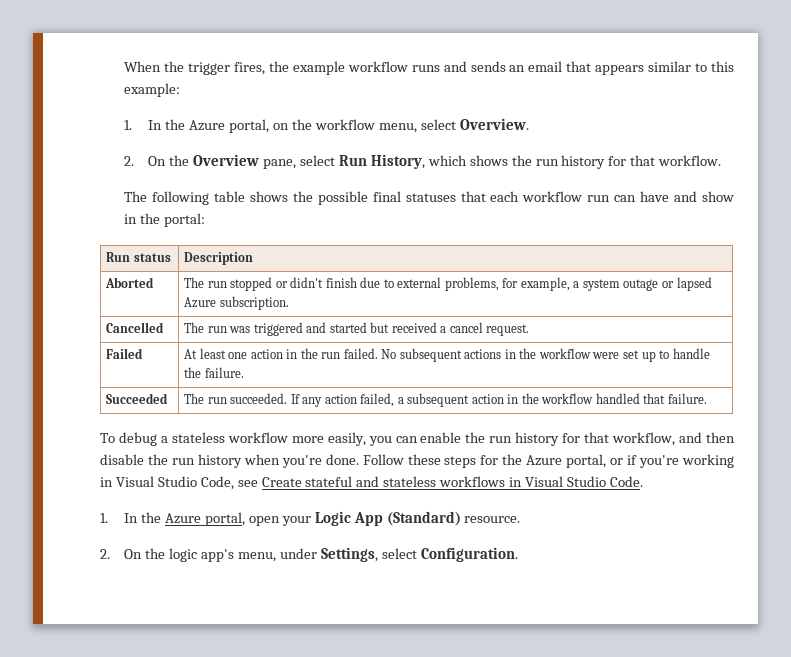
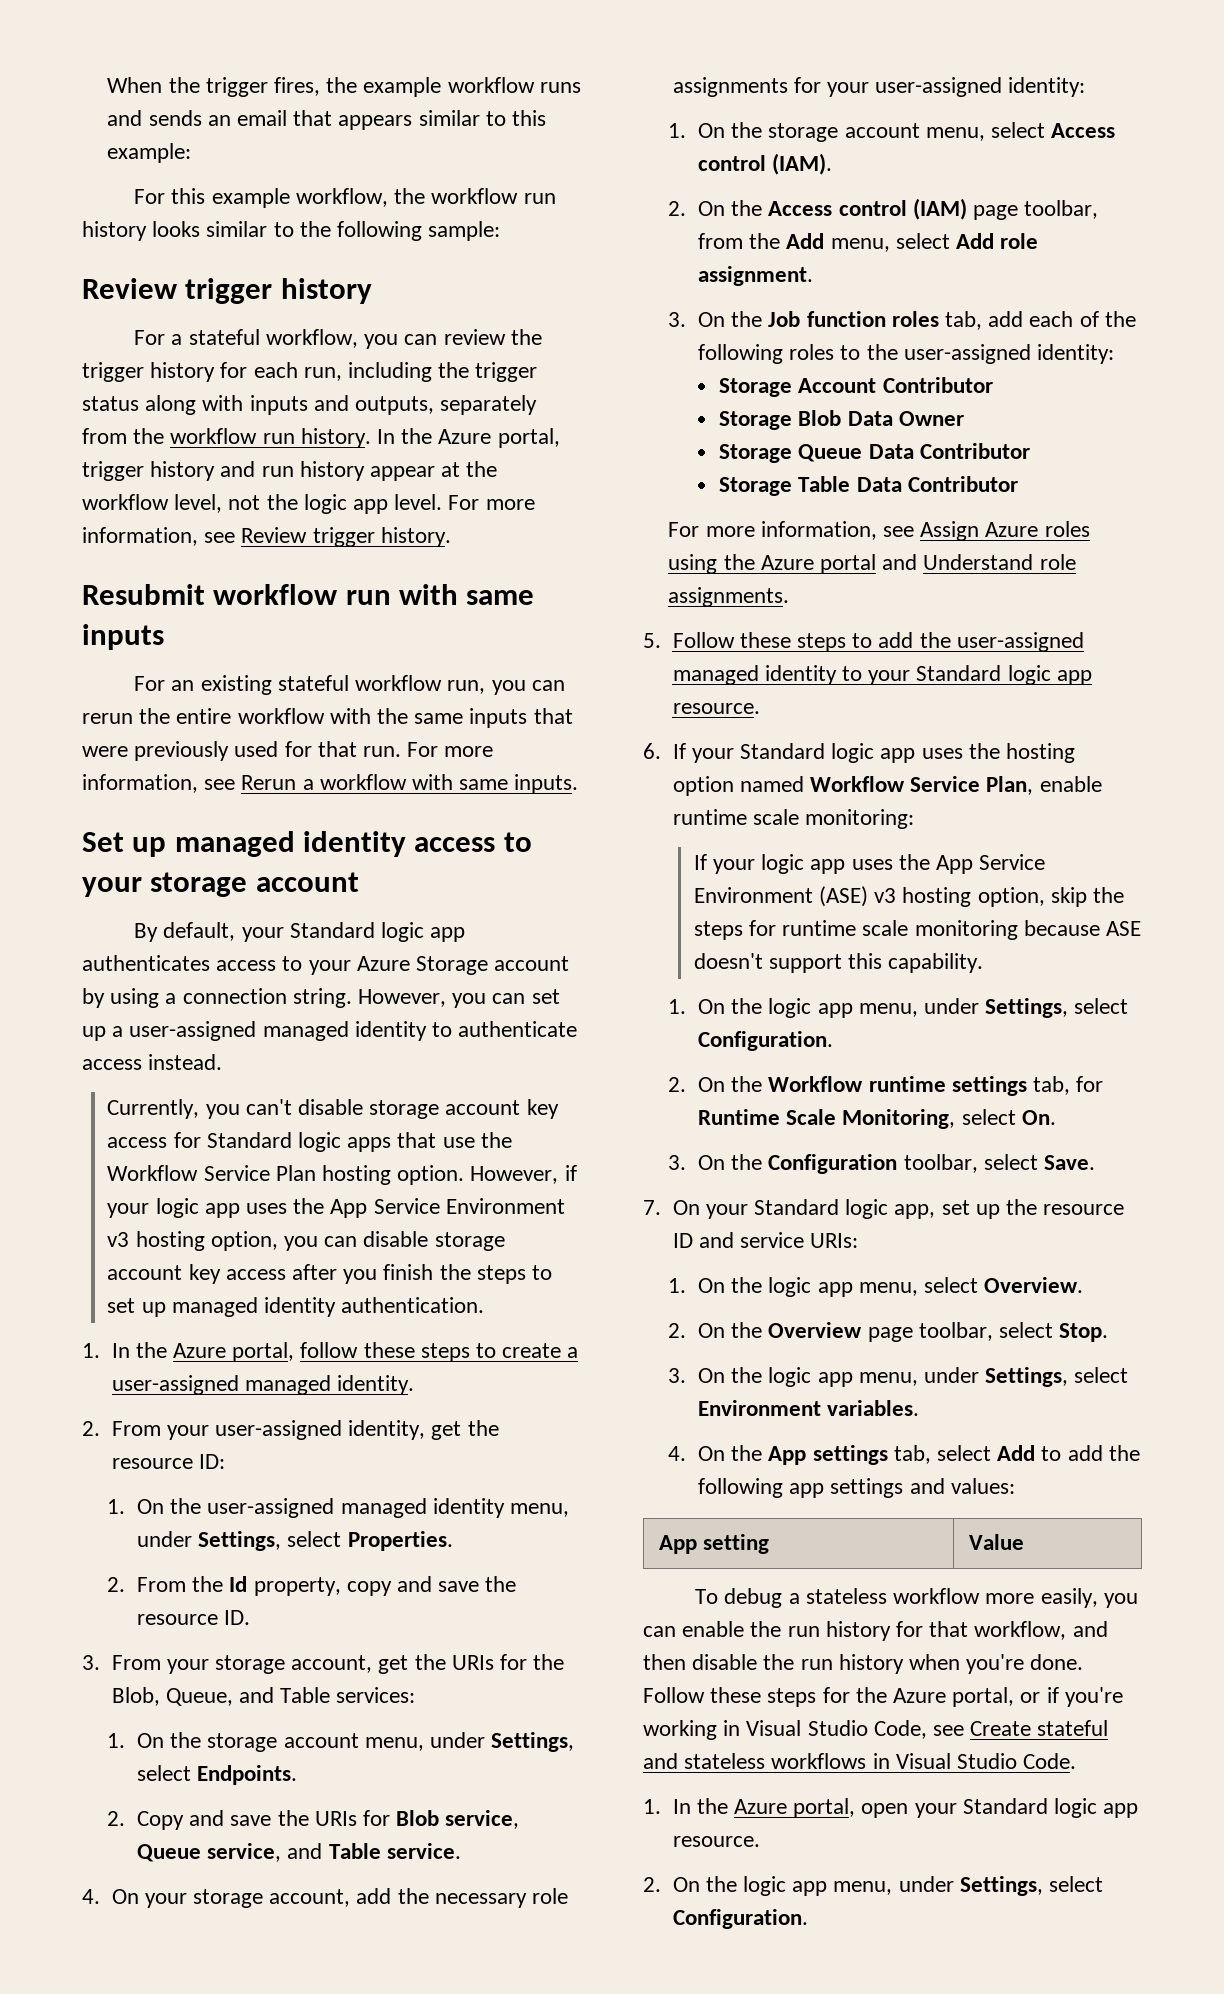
- 1. In the Azure portal, on the workflow menu, select Overview.
+ For this example workflow, the workflow run history looks similar to the following sample:
+ Review trigger history
+ For a stateful workflow, you can review the trigger history for each run, including the trigger status along with inputs and outputs, separately from the workflow run history. In the Azure portal, trigger history and run history appear at the workflow level, not the logic app level. For more information, see Review trigger history.
+ Resubmit workflow run with same inputs
+ For an existing stateful workflow run, you can rerun the entire workflow with the same inputs that were previously used for that run. For more information, see Rerun a workflow with same inputs.
+ Set up managed identity access to your storage account
+ By default, your Standard logic app authenticates access to your Azure Storage account by using a connection string. However, you can set up a user-assigned managed identity to authenticate access instead.
+ Currently, you can't disable storage account key access for Standard logic apps that use the Workflow Service Plan hosting option. However, if your logic app uses the App Service Environment v3 hosting option, you can disable storage account key access after you finish the steps to set up managed identity authentication.
+ 1. In the Azure portal, follow these steps to create a user-assigned managed identity.
+ 2. From your user-assigned identity, get the resource ID:
+ 1. On the user-assigned managed identity menu, under Settings, select Properties.
+ 2. From the Id property, copy and save the resource ID.
+ 3. From your storage account, get the URIs for the Blob, Queue, and Table services:
+ 1. On the storage account menu, under Settings, select Endpoints.
+ 2. Copy and save the URIs for Blob service, Queue service, and Table service.
+ 4. On your storage account, add the necessary role assignments for your user-assigned identity:
+ 1. On the storage account menu, select Access control (IAM).
+ 2. On the Access control (IAM) page toolbar, from the Add menu, select Add role assignment.
+ 3. On the Job function roles tab, add each of the following roles to the user-assigned identity:
+ Storage Account Contributor
+ Storage Blob Data Owner
+ Storage Queue Data Contributor
+ Storage Table Data Contributor
+ For more information, see Assign Azure roles using the Azure portal and Understand role assignments.
+ 5. Follow these steps to add the user-assigned managed identity to your Standard logic app resource.
+ 6. If your Standard logic app uses the hosting option named Workflow Service Plan, enable runtime scale monitoring:
+ If your logic app uses the App Service Environment (ASE) v3 hosting option, skip the steps for runtime scale monitoring because ASE doesn't support this capability.
+ 1. On the logic app menu, under Settings, select Configuration.
+ 2. On the Workflow runtime settings tab, for Runtime Scale Monitoring, select On.
+ 3. On the Configuration toolbar, select Save.
+ 7. On your Standard logic app, set up the resource ID and service URIs:
+ 1. On the logic app menu, select Overview.
- 2. On the Overview pane, select Run History, which shows the run history for that workflow.
- The following table shows the possible final statuses that each workflow run can have and show in the portal:
- Run status | Description
- Aborted | The run stopped or didn't finish due to external problems, for example, a system outage or lapsed Azure subscription.
- Cancelled | The run was triggered and started but received a cancel request.
- Failed | At least one action in the run failed. No subsequent actions in the workflow were set up to handle the failure.
- Succeeded | The run succeeded. If any action failed, a subsequent action in the workflow handled that failure.
+ 2. On the Overview page toolbar, select Stop.
+ 3. On the logic app menu, under Settings, select Environment variables.
+ 4. On the App settings tab, select Add to add the following app settings and values:
+ App setting | Value
- 1. In the Azure portal, open your Logic App (Standard) resource.
+ 1. In the Azure portal, open your Standard logic app resource.
- 2. On the logic app's menu, under Settings, select Configuration.
+ 2. On the logic app menu, under Settings, select Configuration.

